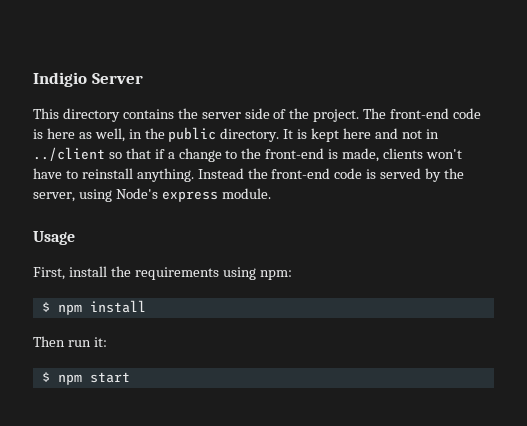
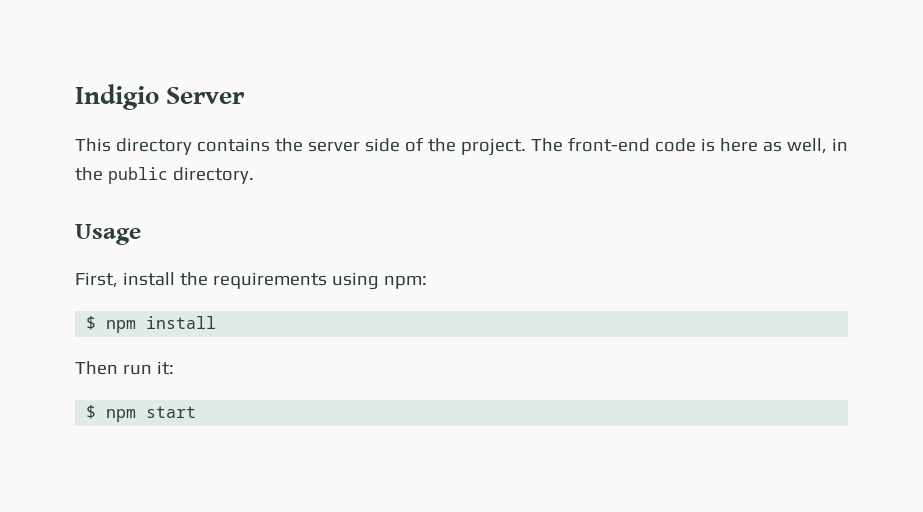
- It is kept here and not in ../client so that if a change to the front-end is made, clients won't have to reinstall anything. Instead the front-end code is served by the server, using Node's express module.

